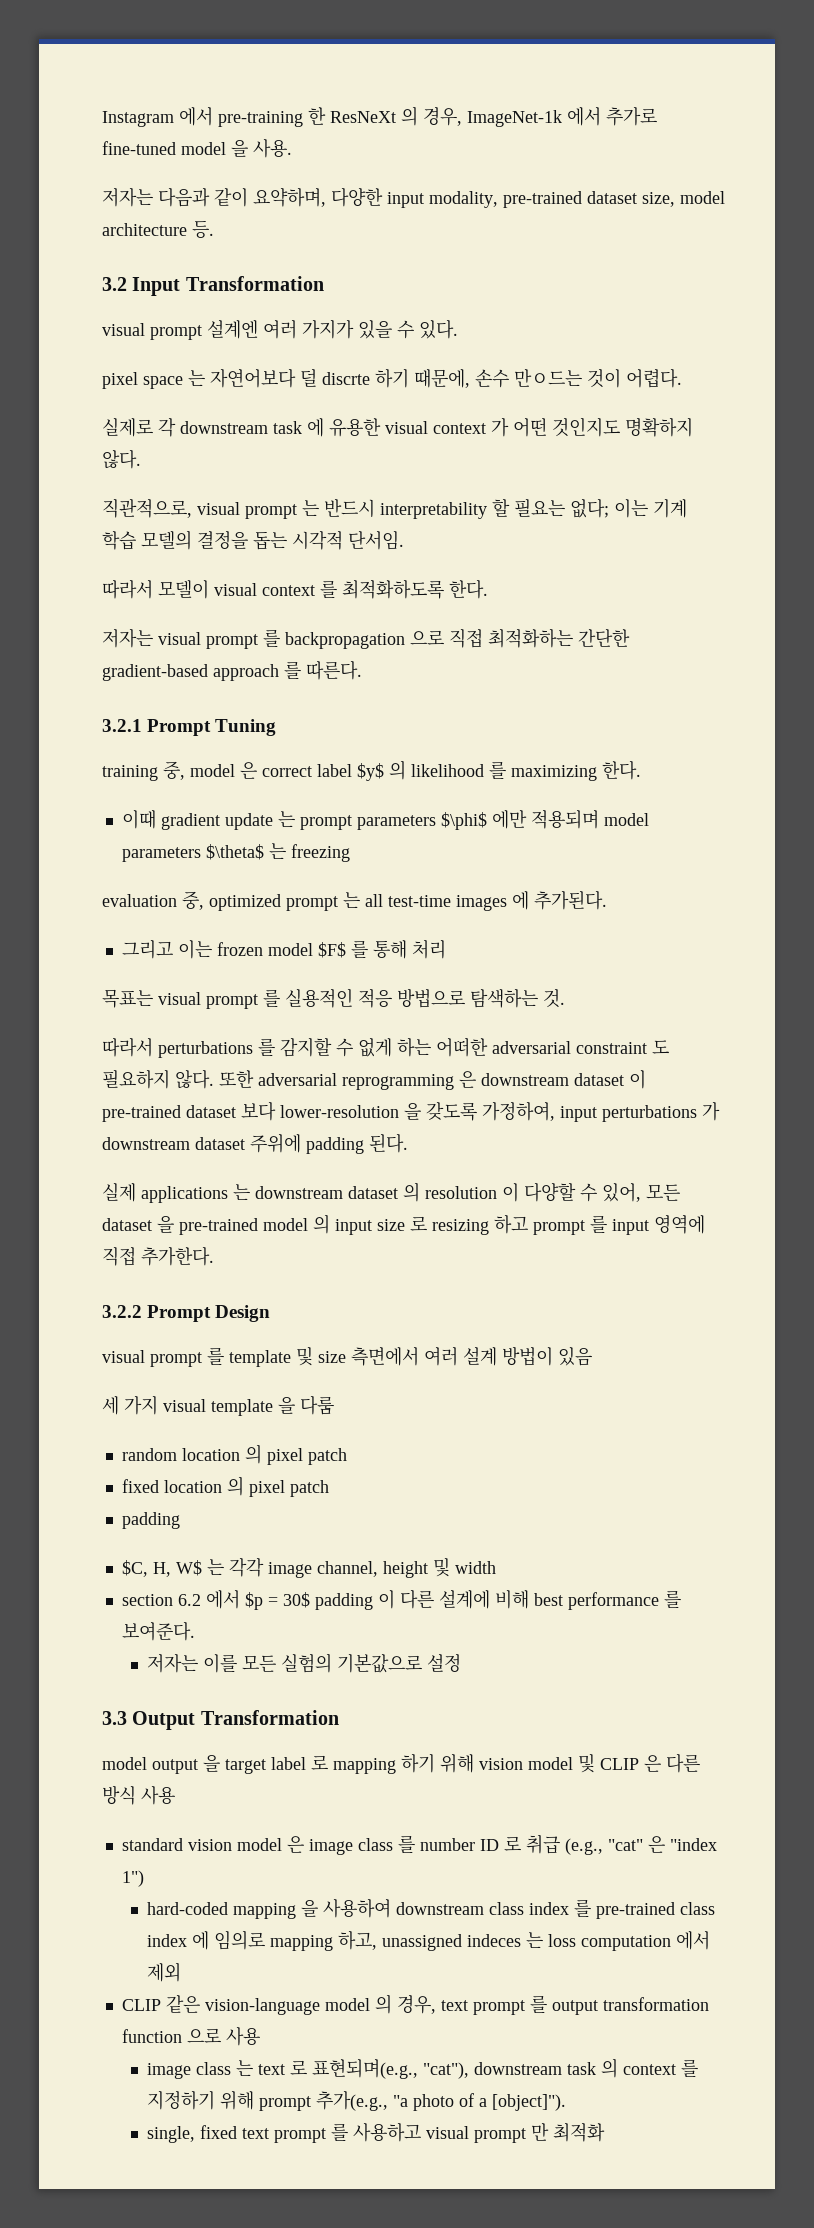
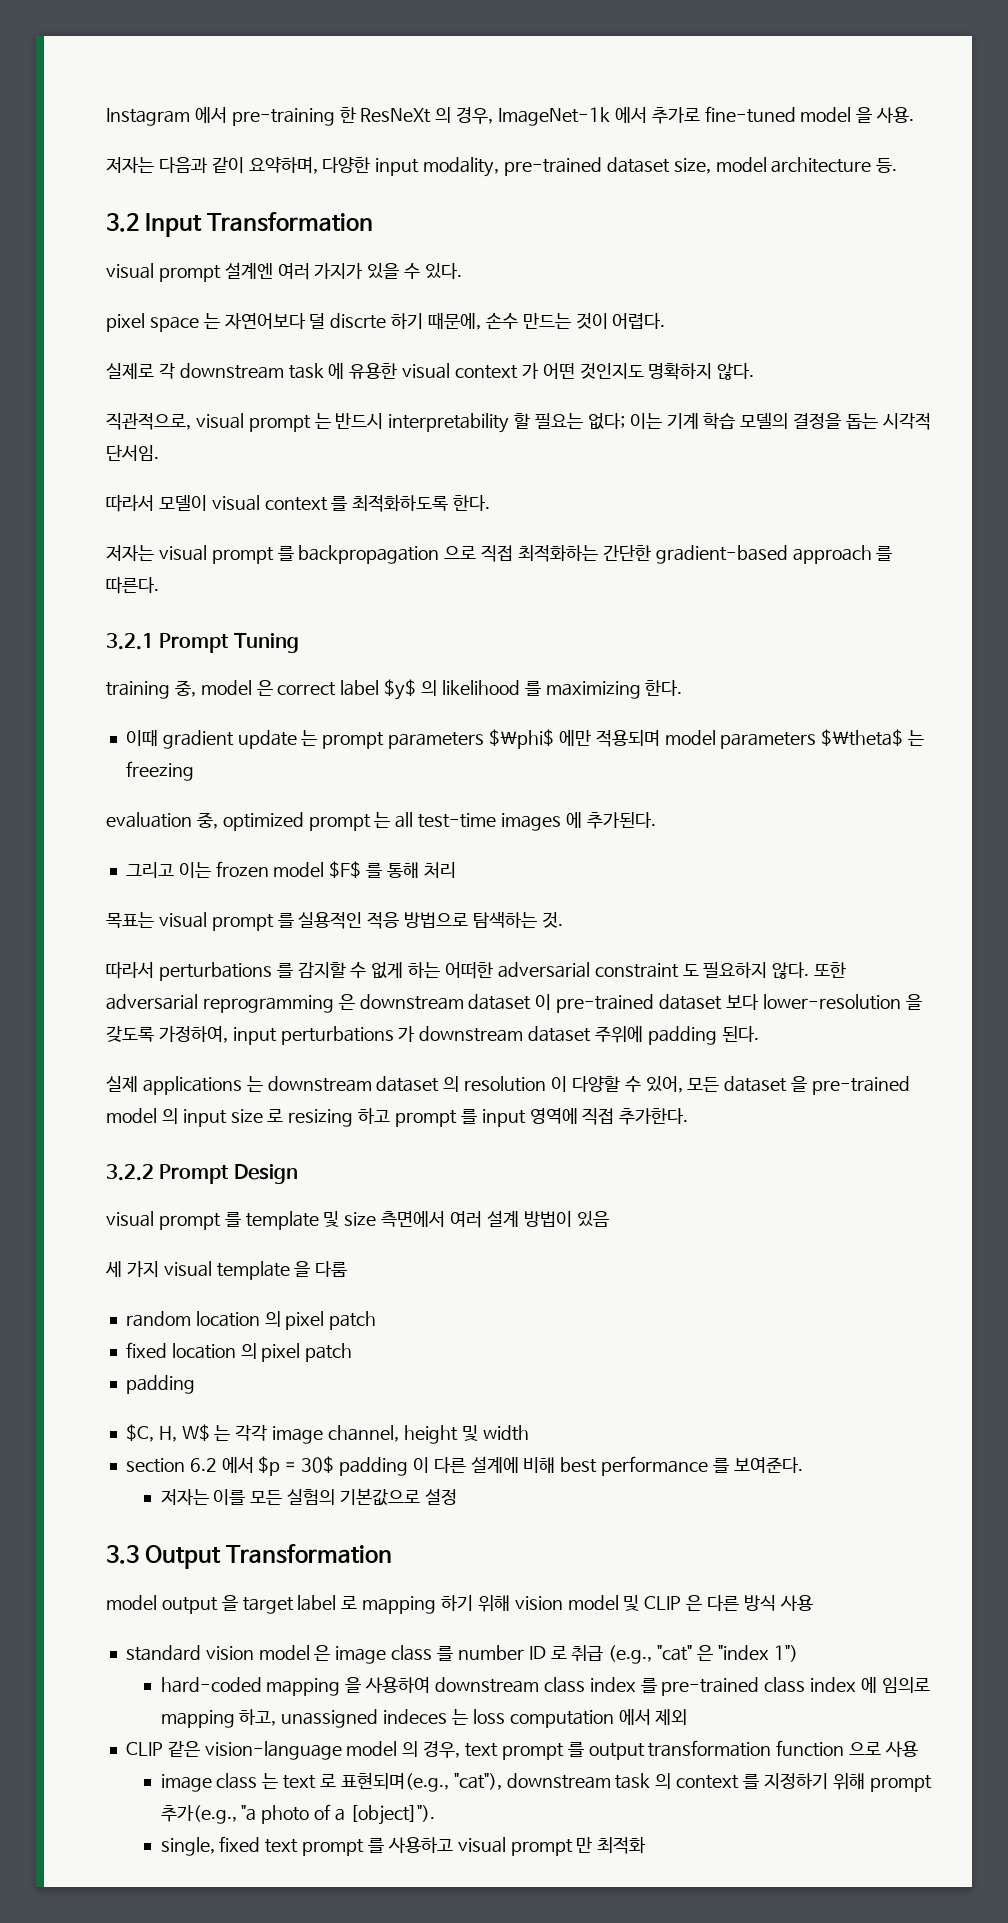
- pixel space 는 자연어보다 덜 discrte 하기 때문에, 손수 만ㅇ드는 것이 어렵다.
+ pixel space 는 자연어보다 덜 discrte 하기 때문에, 손수 만드는 것이 어렵다.

